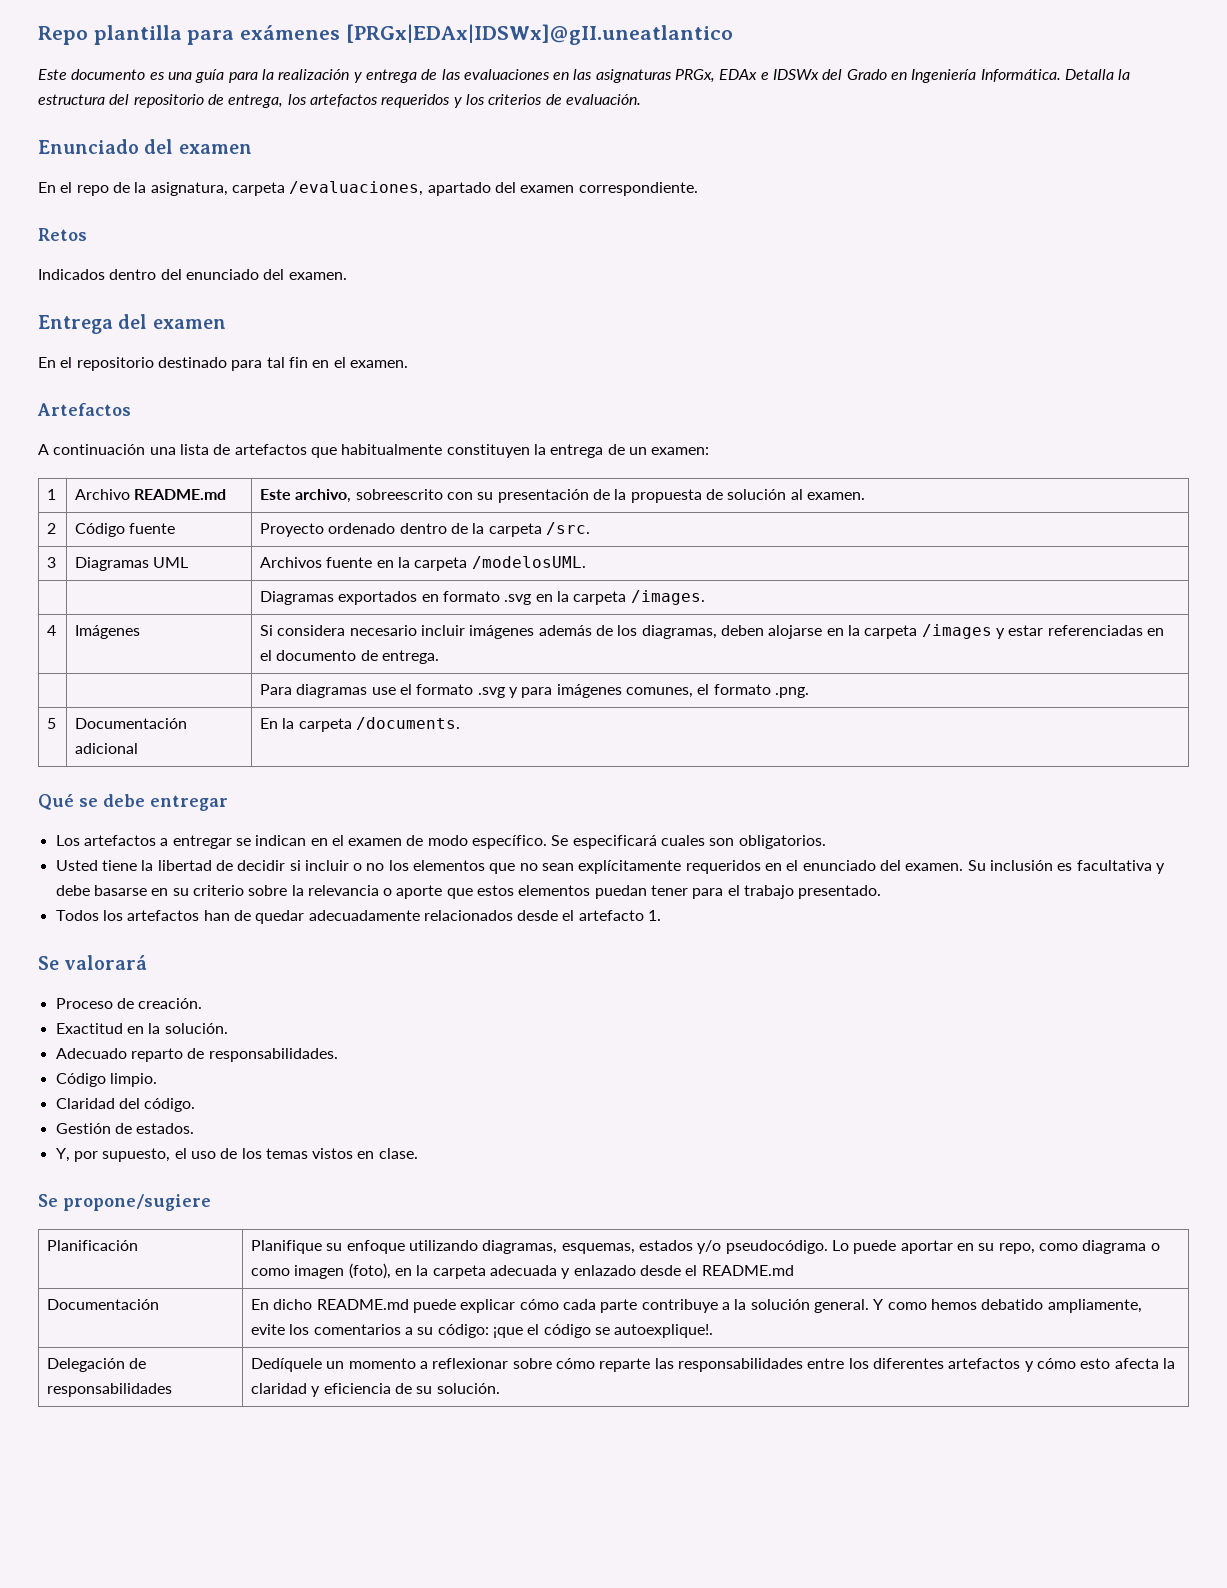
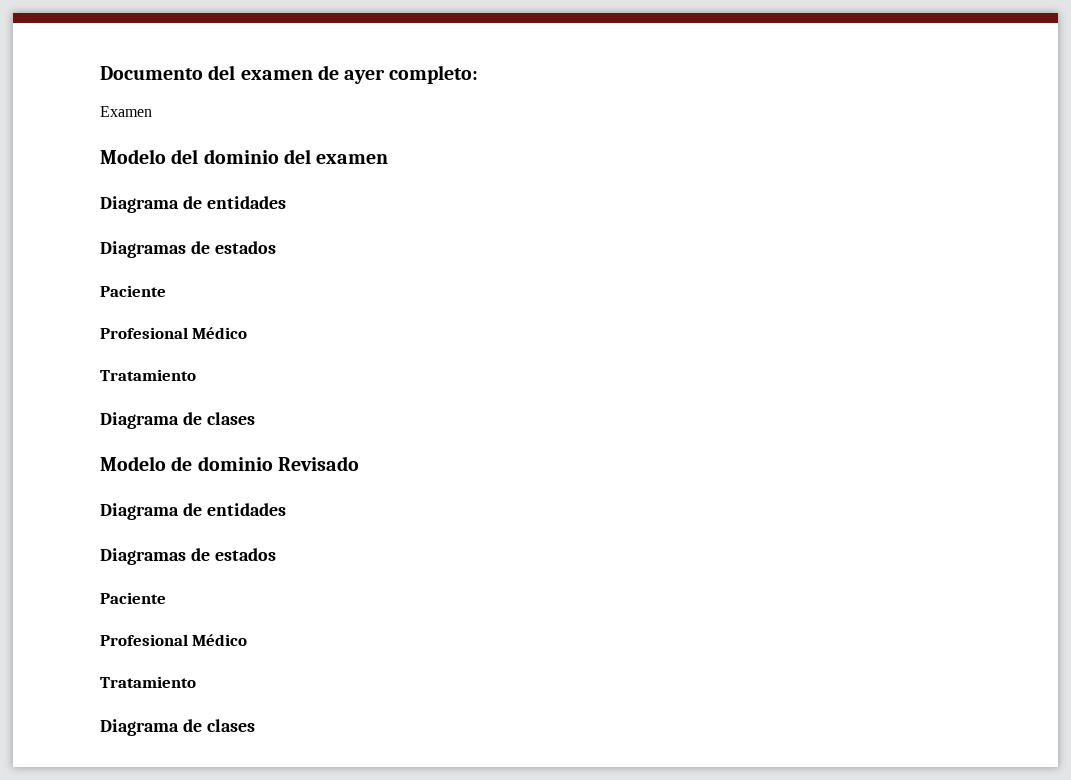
- Repo plantilla para exámenes [PRGx|EDAx|IDSWx]@gII.uneatlantico
- Este documento es una guía para la realización y entrega de las evaluaciones en las asignaturas PRGx, EDAx e IDSWx del Grado en Ingeniería Informática. Detalla la estructura del repositorio de entrega, los artefactos requeridos y los criterios de evaluación.
- Enunciado del examen
- En el repo de la asignatura, carpeta /evaluaciones, apartado del examen correspondiente.
- Retos
- Indicados dentro del enunciado del examen.
- Entrega del examen
- En el repositorio destinado para tal fin en el examen.
- Artefactos
- A continuación una lista de artefactos que habitualmente constituyen la entrega de un examen:
- 1 | Archivo README.md | Este archivo, sobreescrito con su presentación de la propuesta de solución al examen.
- 2 | Código fuente | Proyecto ordenado dentro de la carpeta /src.
- 3 | Diagramas UML | Archivos fuente en la carpeta /modelosUML.
- | | Diagramas exportados en formato .svg en la carpeta /images.
- 4 | Imágenes | Si considera necesario incluir imágenes además de los diagramas, deben alojarse en la carpeta /images y estar referenciadas en el documento de entrega.
- | | Para diagramas use el formato .svg y para imágenes comunes, el formato .png.
- 5 | Documentación adicional | En la carpeta /documents.
- Qué se debe entregar
- Los artefactos a entregar se indican en el examen de modo específico. Se especificará cuales son obligatorios.
- Usted tiene la libertad de decidir si incluir o no los elementos que no sean explícitamente requeridos en el enunciado del examen. Su inclusión es facultativa y debe basarse en su criterio sobre la relevancia o aporte que estos elementos puedan tener para el trabajo presentado.
- Todos los artefactos han de quedar adecuadamente relacionados desde el artefacto 1.
- Se valorará
- Proceso de creación.
- Exactitud en la solución.
- Adecuado reparto de responsabilidades.
- Código limpio.
- Claridad del código.
- Gestión de estados.
- Y, por supuesto, el uso de los temas vistos en clase.
- Se propone/sugiere
- Planificación | Planifique su enfoque utilizando diagramas, esquemas, estados y/o pseudocódigo. Lo puede aportar en su repo, como diagrama o como imagen (foto), en la carpeta adecuada y enlazado desde el README.md
- Documentación | En dicho README.md puede explicar cómo cada parte contribuye a la solución general. Y como hemos debatido ampliamente, evite los comentarios a su código: ¡que el código se autoexplique!.
- Delegación de responsabilidades | Dedíquele un momento a reflexionar sobre cómo reparte las responsabilidades entre los diferentes artefactos y cómo esto afecta la claridad y eficiencia de su solución.
+ Documento del examen de ayer completo:
+ Examen
+ Modelo del dominio del examen
+ Diagrama de entidades
+ Diagramas de estados
+ Paciente
+ Profesional Médico
+ Tratamiento
+ Diagrama de clases
+ Modelo de dominio Revisado
+ Diagrama de entidades
+ Diagramas de estados
+ Paciente
+ Profesional Médico
+ Tratamiento
+ Diagrama de clases

